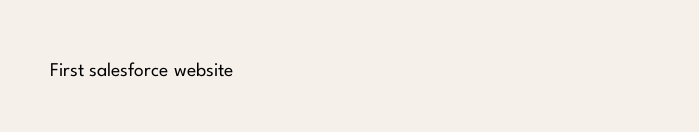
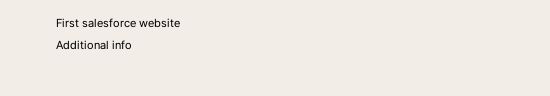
+ Additional info

